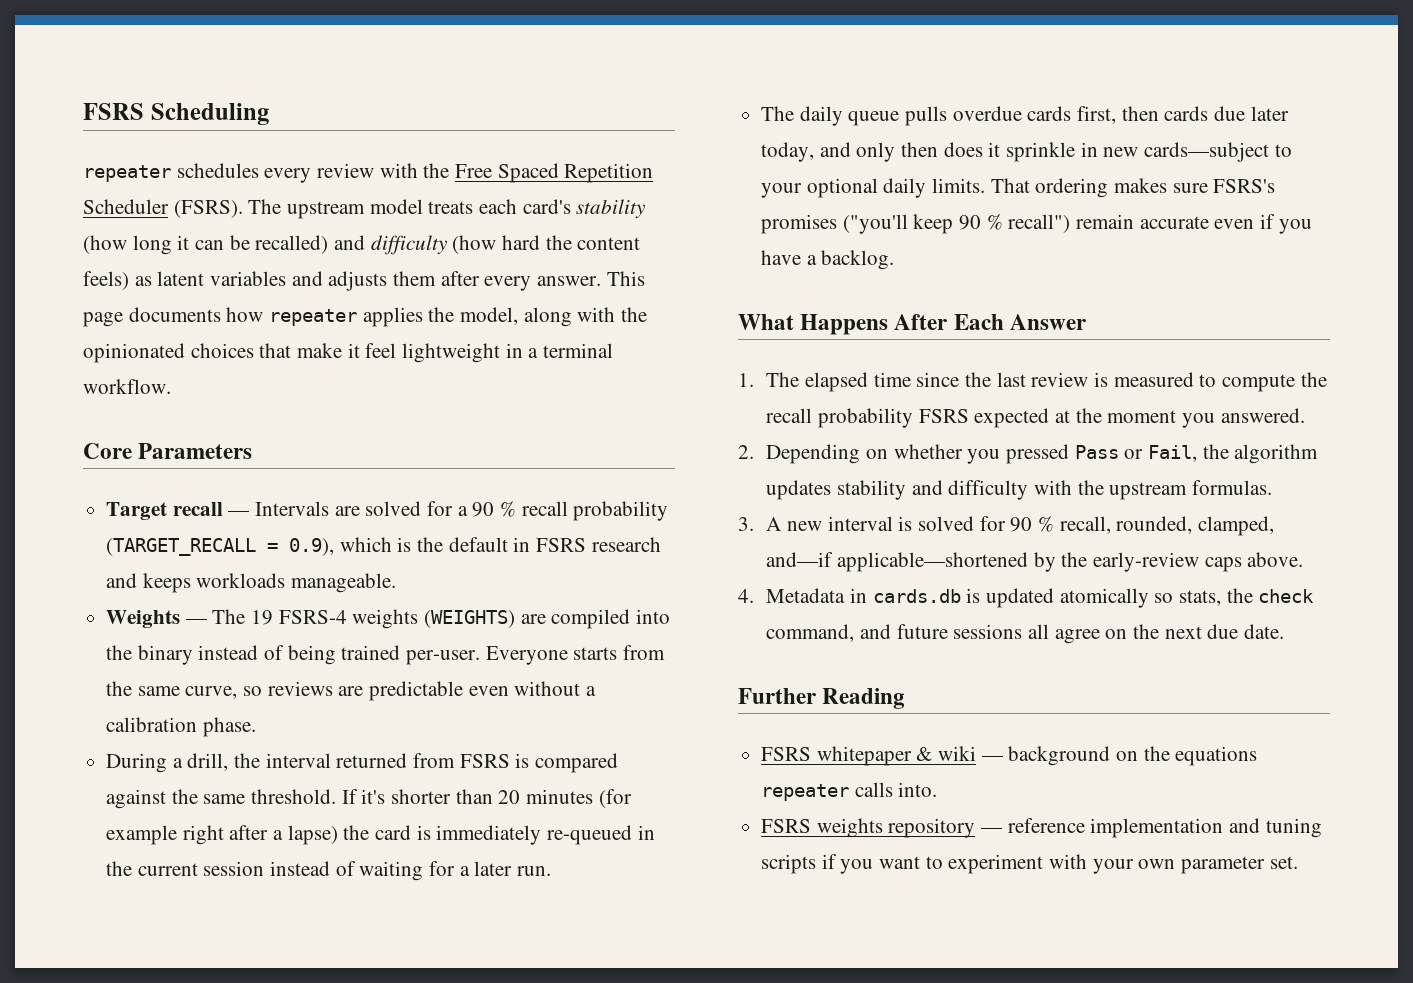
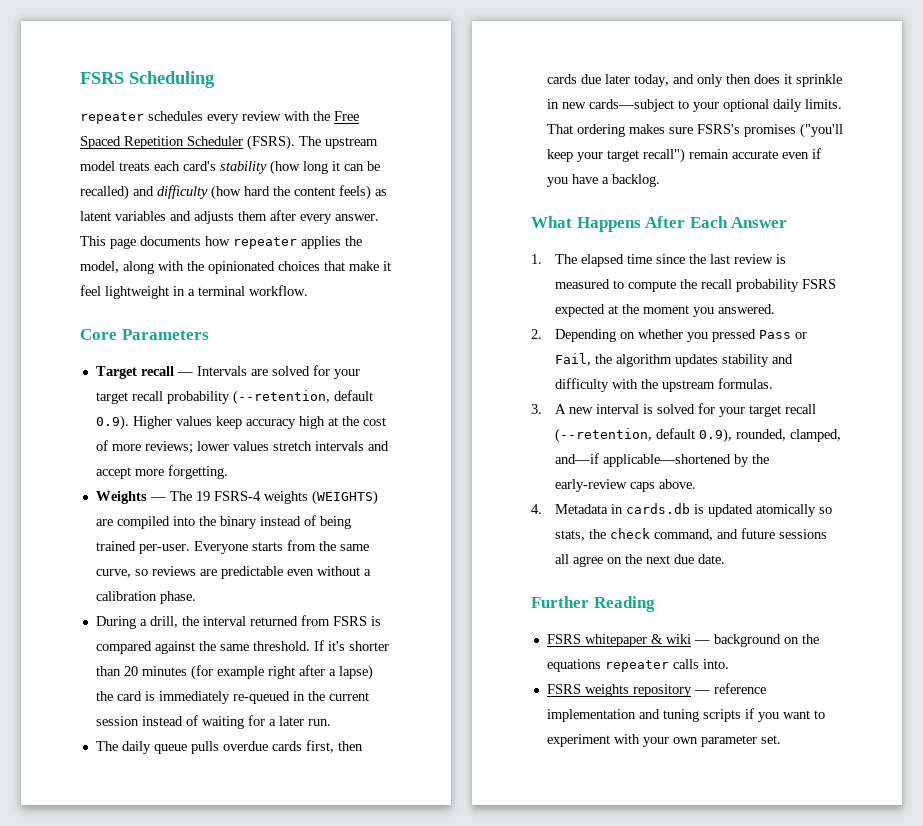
- Target recall — Intervals are solved for a 90 % recall probability (TARGET_RECALL = 0.9), which is the default in FSRS research and keeps workloads manageable.
+ Target recall — Intervals are solved for your target recall probability (--retention, default 0.9). Higher values keep accuracy high at the cost of more reviews; lower values stretch intervals and accept more forgetting.
- That ordering makes sure FSRS's promises ("you'll keep 90 % recall") remain accurate even if you have a backlog.
+ That ordering makes sure FSRS's promises ("you'll keep your target recall") remain accurate even if you have a backlog.
- 3. A new interval is solved for 90 % recall, rounded, clamped, and—if applicable—shortened by the early-review caps above.
+ 3. A new interval is solved for your target recall (--retention, default 0.9), rounded, clamped, and—if applicable—shortened by the early-review caps above.

